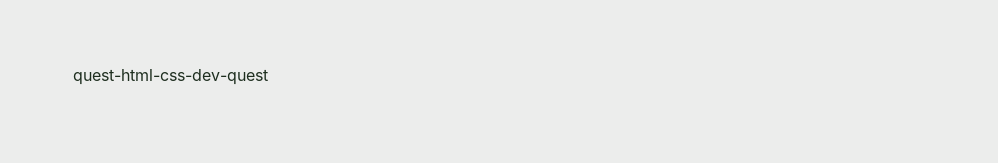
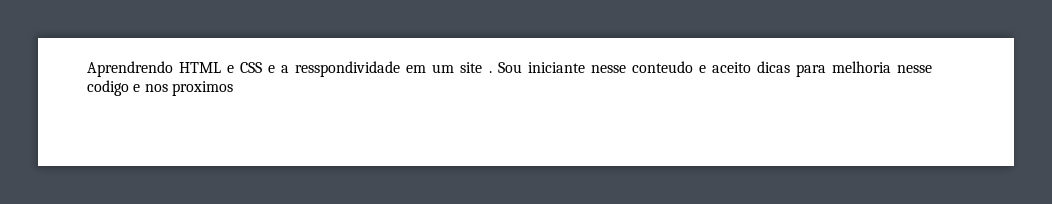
- quest-html-css-dev-quest
+ Aprendrendo HTML e CSS e a resspondividade em um site . Sou iniciante nesse conteudo e aceito dicas para melhoria nesse codigo e nos proximos

